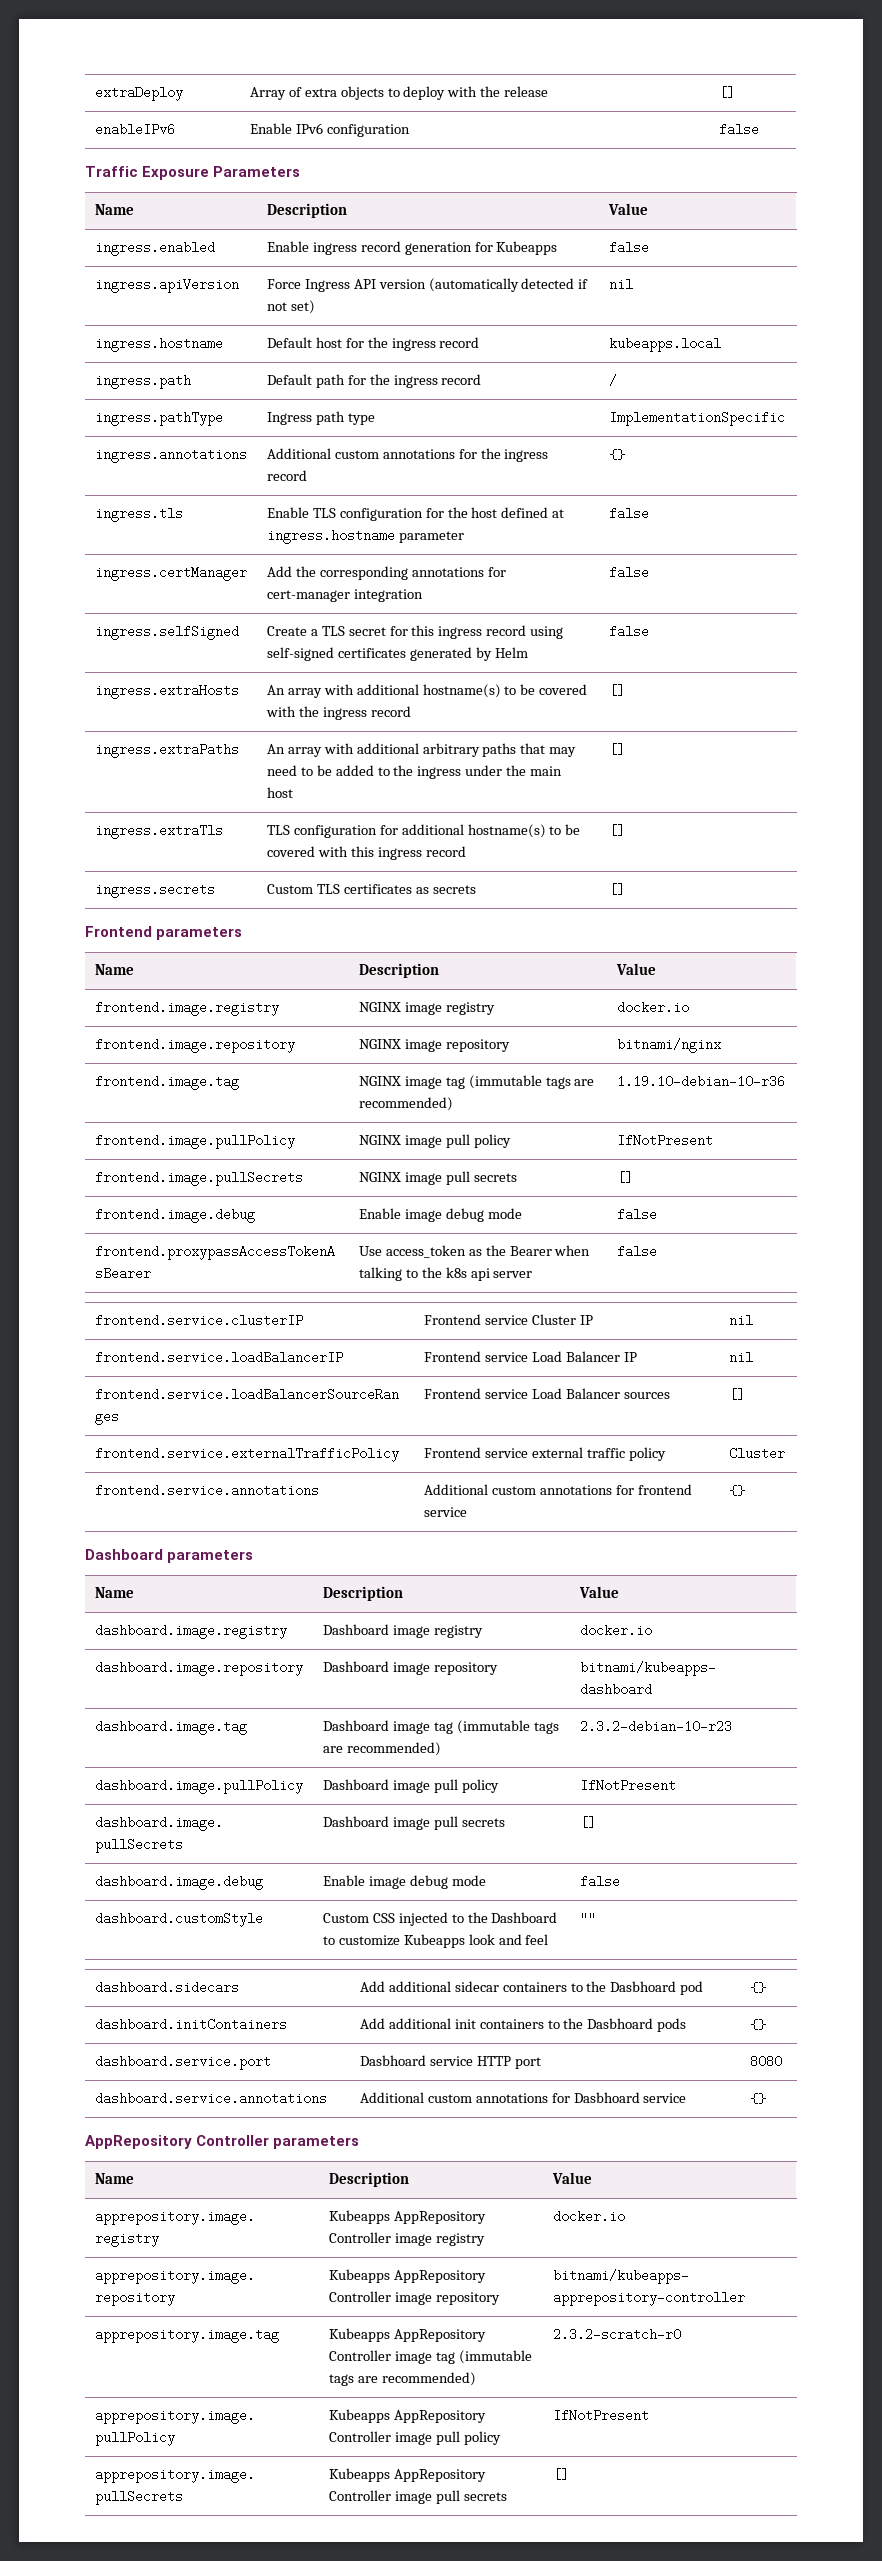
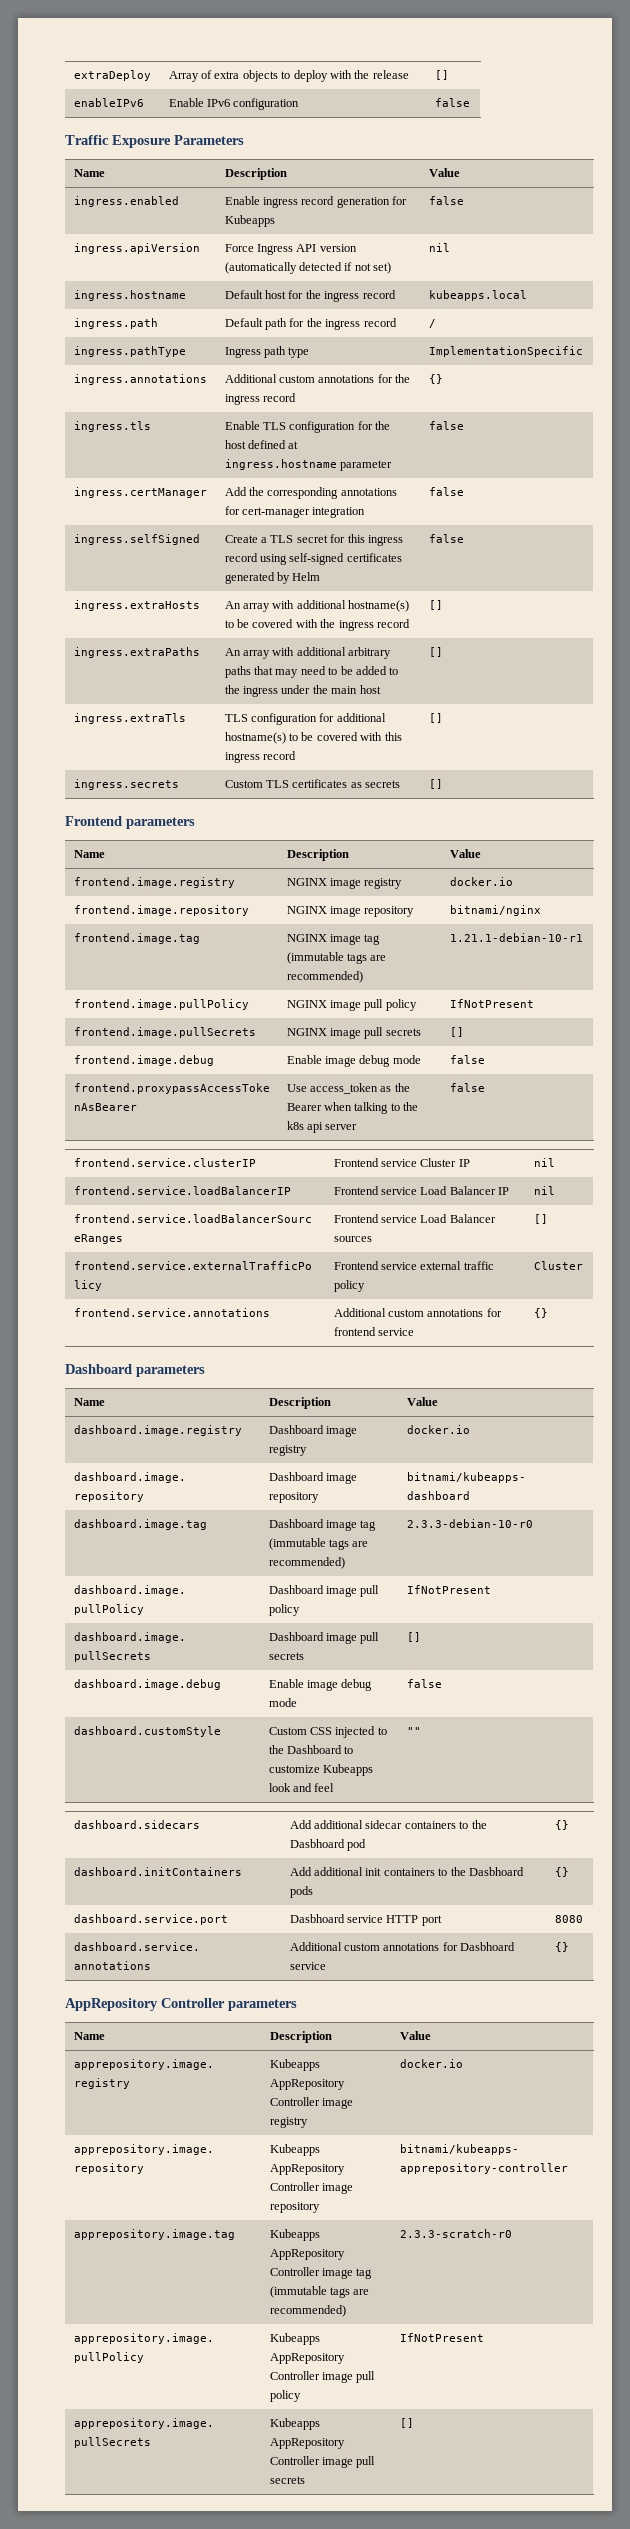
- frontend.image.tag | NGINX image tag (immutable tags are recommended) | 1.19.10-debian-10-r36
+ frontend.image.tag | NGINX image tag (immutable tags are recommended) | 1.21.1-debian-10-r1
- dashboard.image.tag | Dashboard image tag (immutable tags are recommended) | 2.3.2-debian-10-r23
+ dashboard.image.tag | Dashboard image tag (immutable tags are recommended) | 2.3.3-debian-10-r0
- apprepository.image.tag | Kubeapps AppRepository Controller image tag (immutable tags are recommended) | 2.3.2-scratch-r0
+ apprepository.image.tag | Kubeapps AppRepository Controller image tag (immutable tags are recommended) | 2.3.3-scratch-r0

